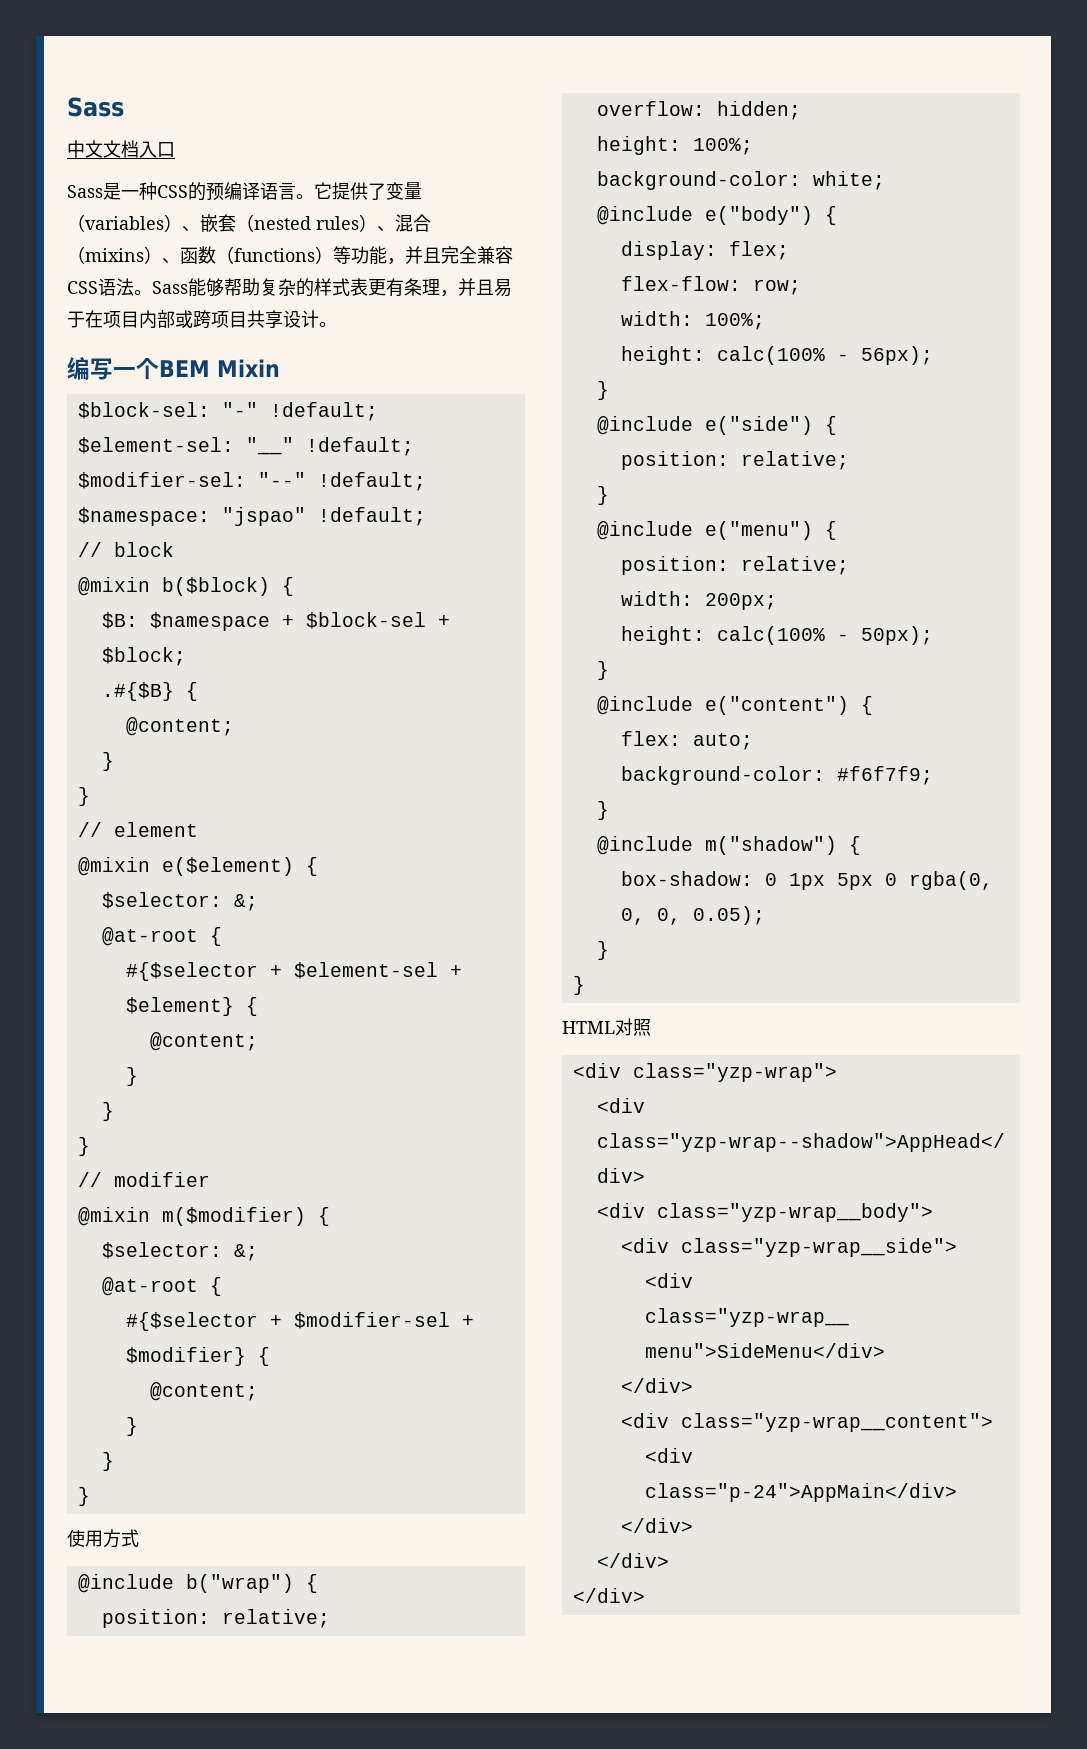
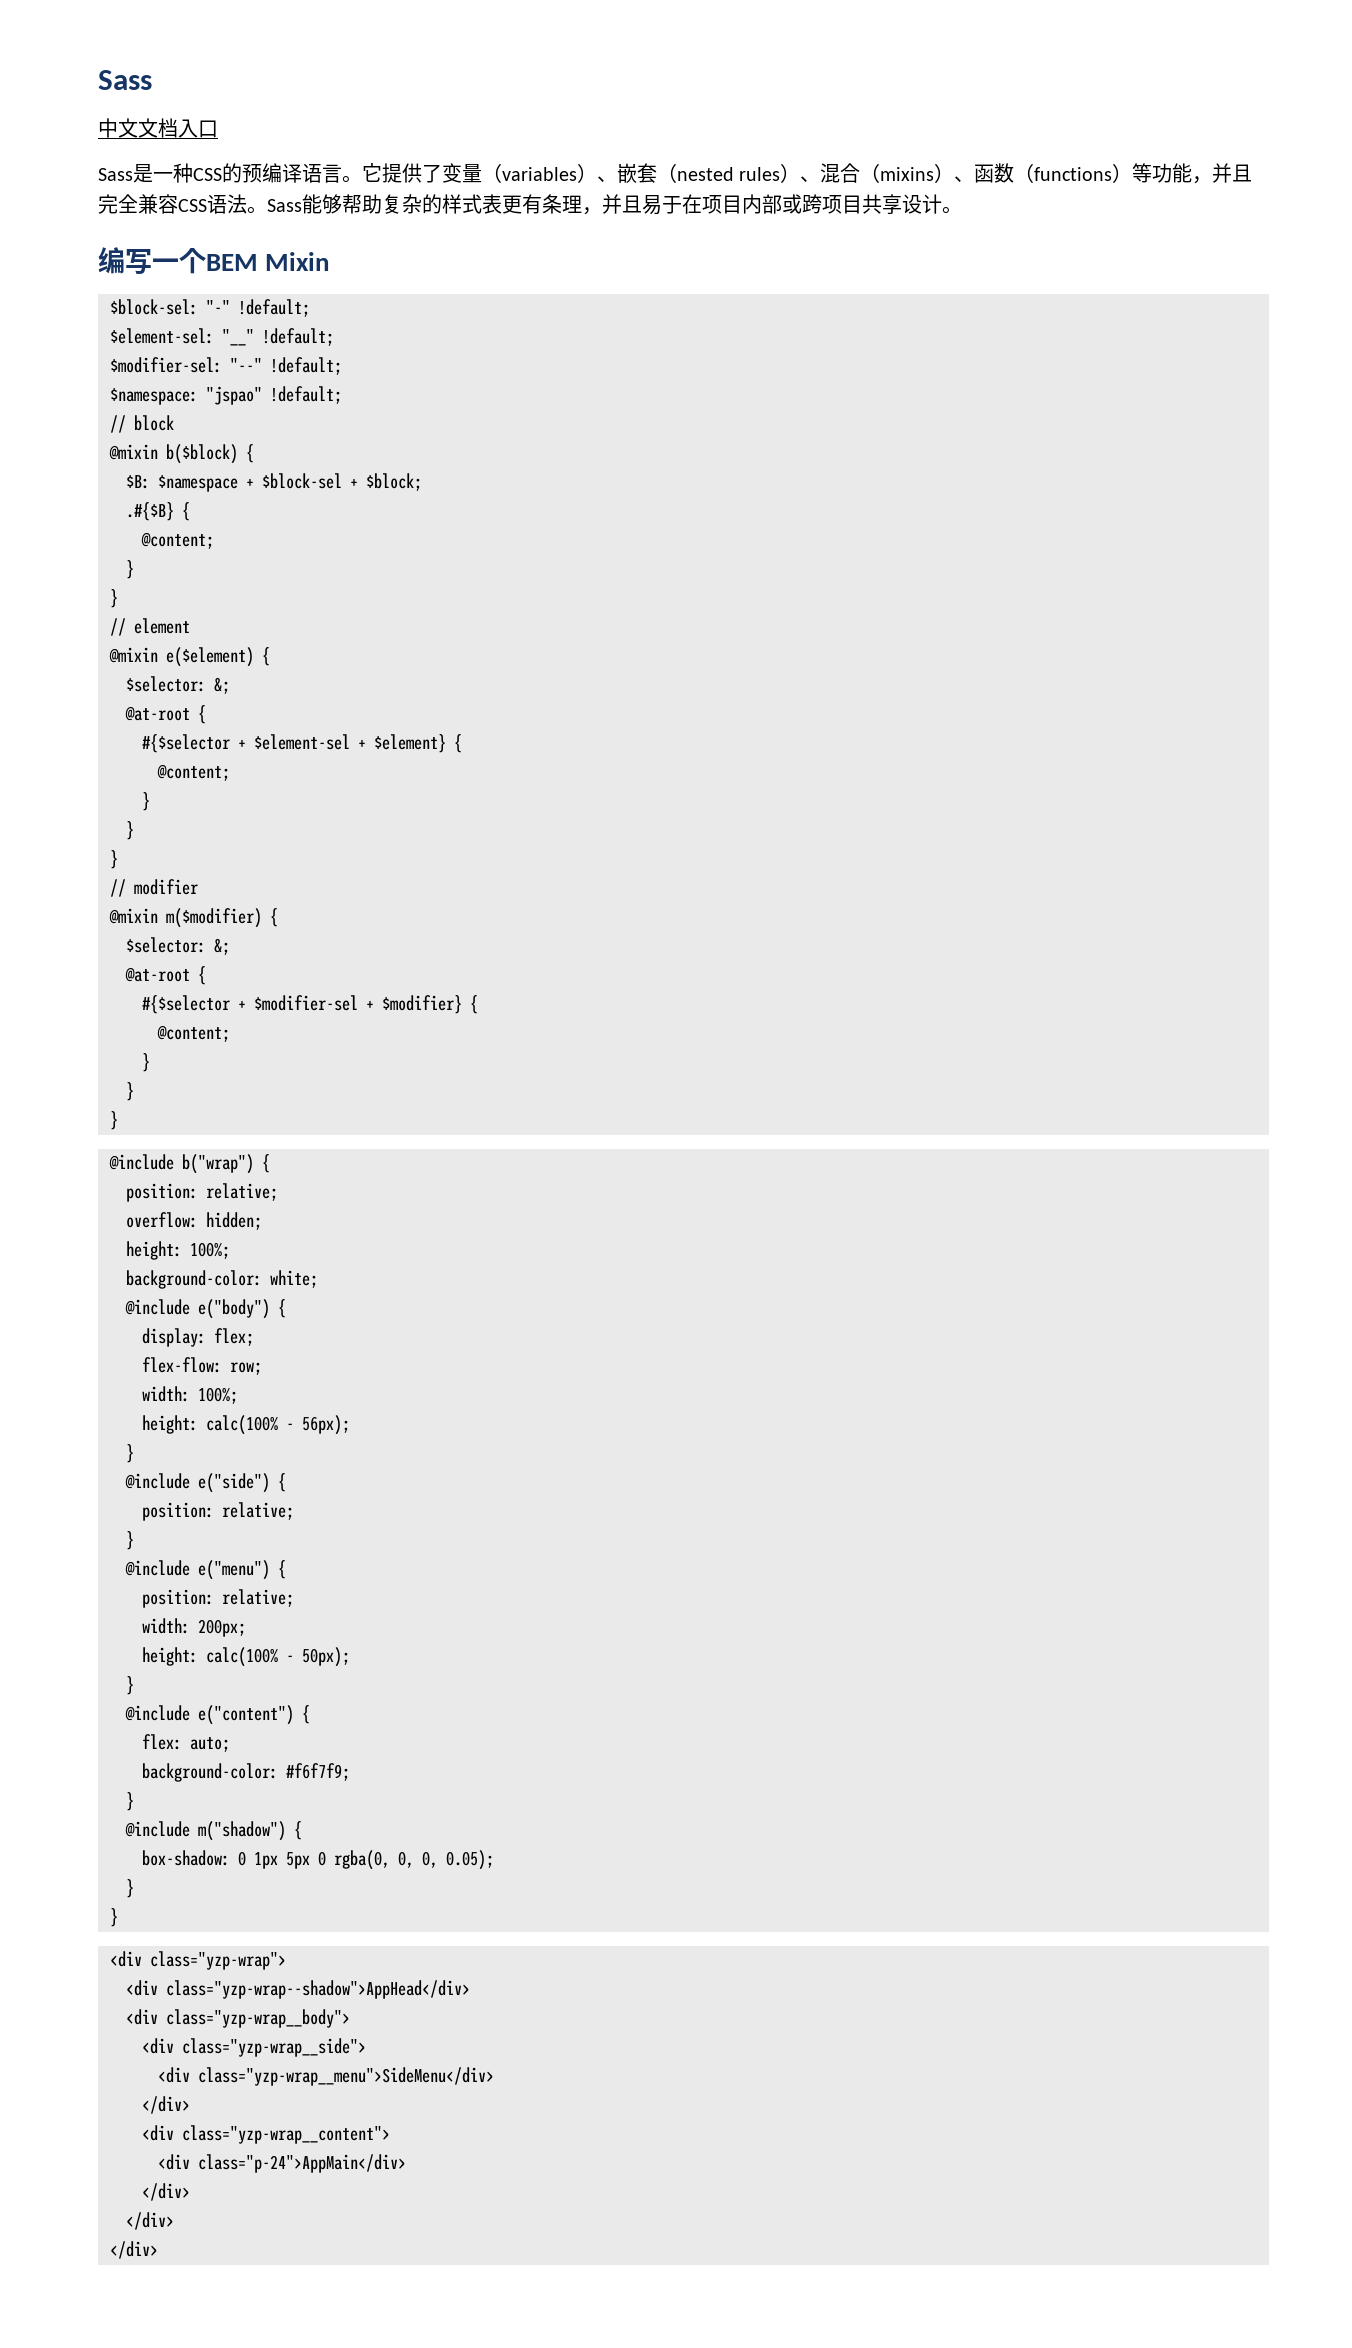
- 使用方式
- HTML对照

